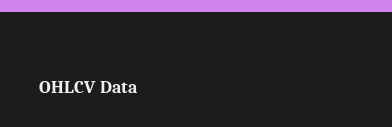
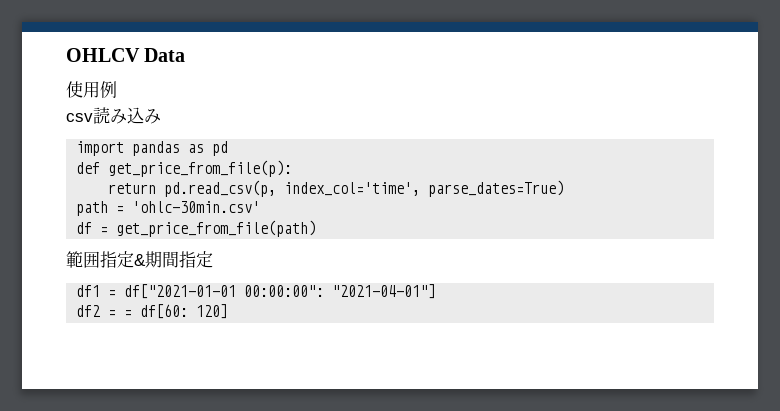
+ 使用例
+ csv読み込み
+ import pandas as pd
+ def get_price_from_file(p):
+ return pd.read_csv(p, index_col='time', parse_dates=True)
+ path = 'ohlc-30min.csv'
+ df = get_price_from_file(path)
+ 範囲指定&期間指定
+ df1 = df["2021-01-01 00:00:00": "2021-04-01"]
+ df2 = = df[60: 120]

